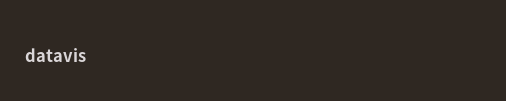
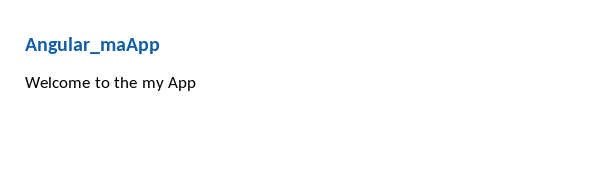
- datavis
+ Angular_maApp
+ Welcome to the my App

